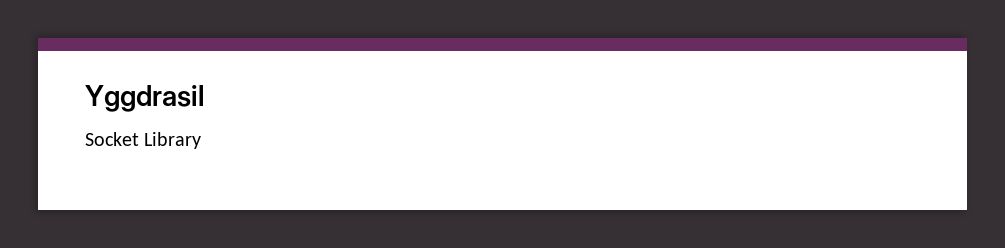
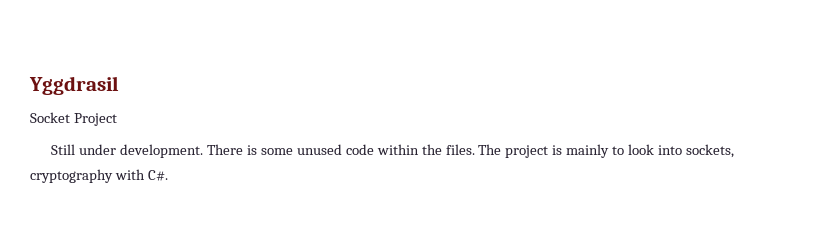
- Socket Library
+ Socket Project
+ Still under development. There is some unused code within the files. The project is mainly to look into sockets, cryptography with C#.

